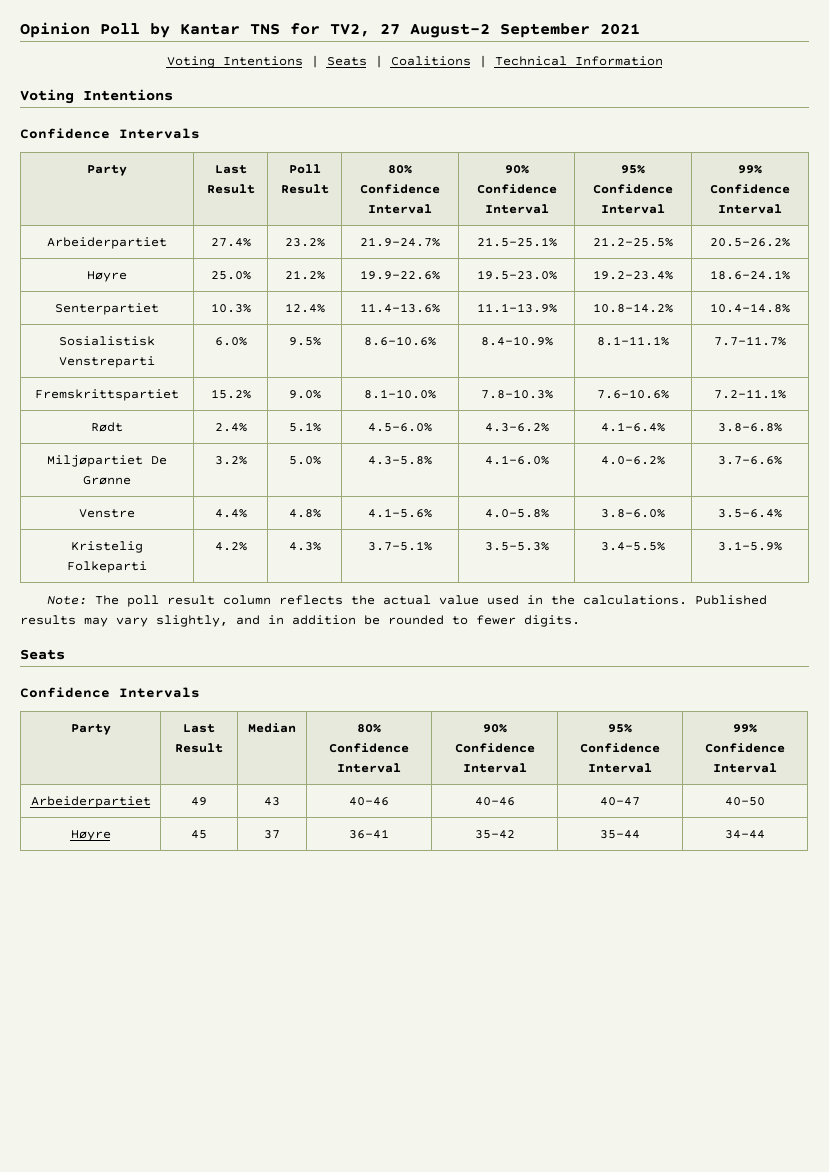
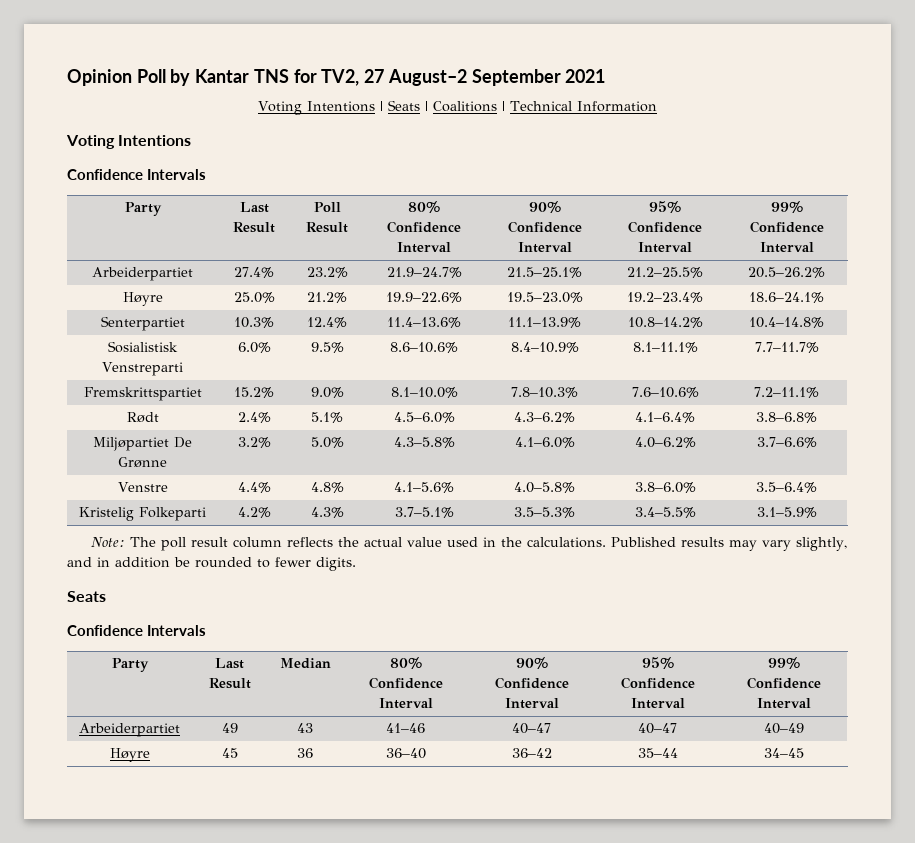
- Arbeiderpartiet | 49 | 43 | 40–46 | 40–46 | 40–47 | 40–50
+ Arbeiderpartiet | 49 | 43 | 41–46 | 40–47 | 40–47 | 40–49
- Høyre | 45 | 37 | 36–41 | 35–42 | 35–44 | 34–44
+ Høyre | 45 | 36 | 36–40 | 36–42 | 35–44 | 34–45

